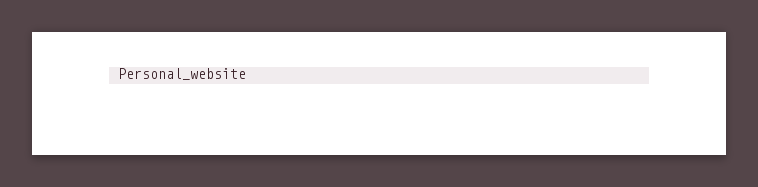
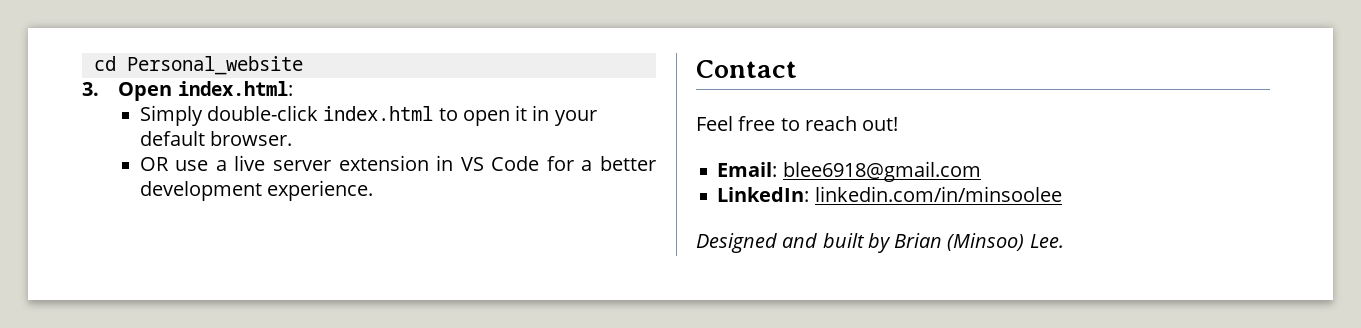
- Personal_website
+ cd Personal_website
+ 3. Open index.html:
+ Simply double-click index.html to open it in your default browser.
+ OR use a live server extension in VS Code for a better development experience.
+ Contact
+ Feel free to reach out!
+ Email: blee6918@gmail.com
+ LinkedIn: linkedin.com/in/minsoolee
+ Designed and built by Brian (Minsoo) Lee.

